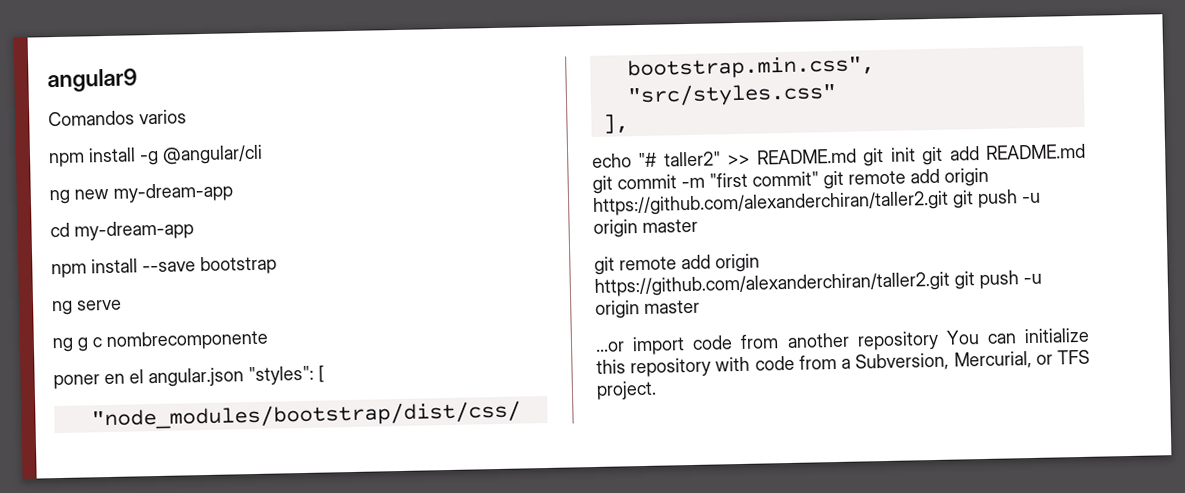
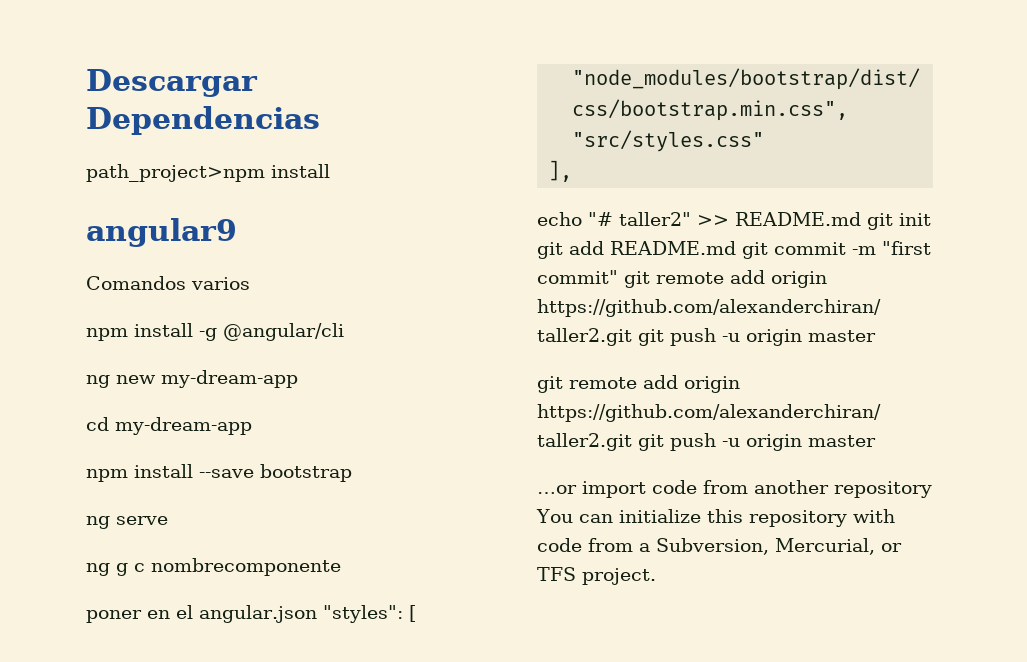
+ Descargar Dependencias
+ path_project>npm install

